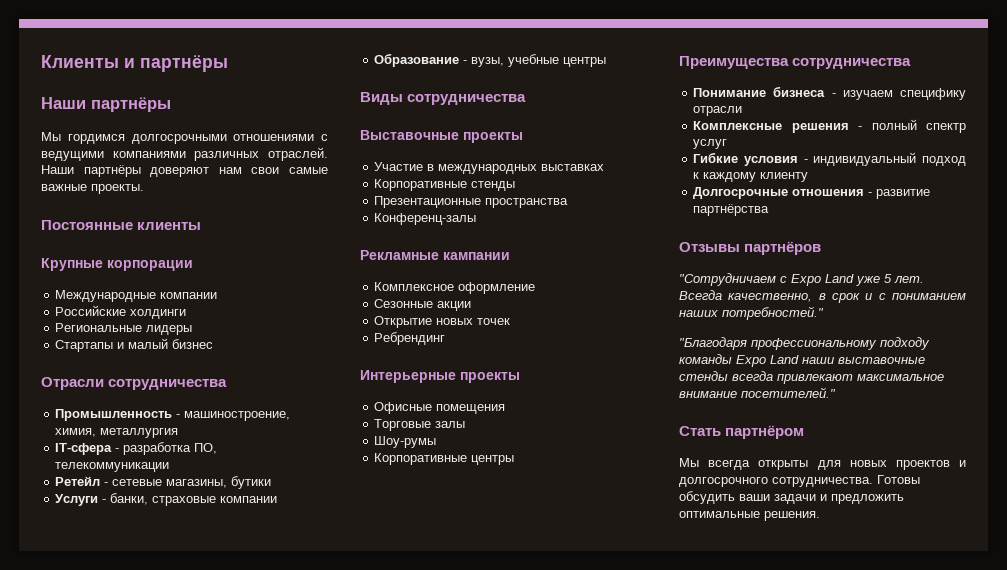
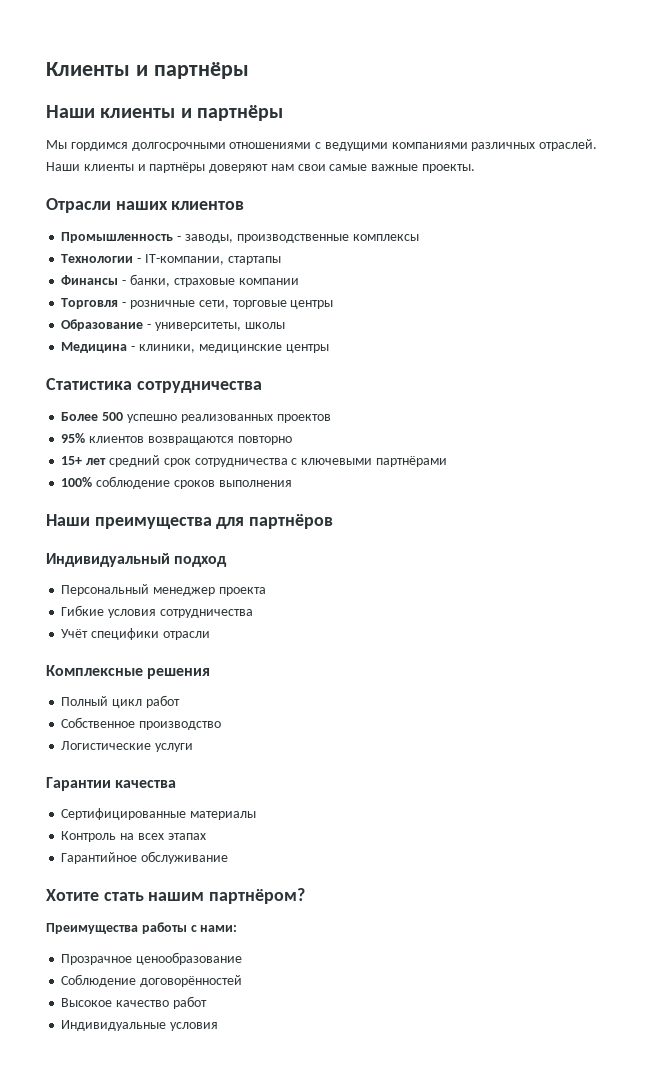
  Клиенты и партнёры
- Наши партнёры
+ Наши клиенты и партнёры
- Наши партнёры доверяют нам свои самые важные проекты.
+ Наши клиенты и партнёры доверяют нам свои самые важные проекты.
- Постоянные клиенты
- Крупные корпорации
- Международные компании
- Российские холдинги
- Региональные лидеры
- Стартапы и малый бизнес
- Отрасли сотрудничества
+ Отрасли наших клиентов
- Промышленность - машиностроение, химия, металлургия
- IT-сфера - разработка ПО, телекоммуникации
- Ретейл - сетевые магазины, бутики
- Услуги - банки, страховые компании
- Образование - вузы, учебные центры
- Виды сотрудничества
- Выставочные проекты
- Участие в международных выставках
- Корпоративные стенды
- Презентационные пространства
- Конференц-залы
- Рекламные кампании
- Комплексное оформление
- Сезонные акции
- Открытие новых точек
- Ребрендинг
- Интерьерные проекты
- Офисные помещения
- Торговые залы
- Шоу-румы
- Корпоративные центры
- Преимущества сотрудничества
- Понимание бизнеса - изучаем специфику отрасли
- Комплексные решения - полный спектр услуг
- Гибкие условия - индивидуальный подход к каждому клиенту
- Долгосрочные отношения - развитие партнёрства
- Отзывы партнёров
- "Сотрудничаем с Expo Land уже 5 лет. Всегда качественно, в срок и с пониманием наших потребностей."
- "Благодаря профессиональному подходу команды Expo Land наши выставочные стенды всегда привлекают максимальное внимание посетителей."
- Стать партнёром
- Мы всегда открыты для новых проектов и долгосрочного сотрудничества. Готовы обсудить ваши задачи и предложить оптимальные решения.
+ Промышленность - заводы, производственные комплексы
+ Технологии - IT-компании, стартапы
+ Финансы - банки, страховые компании
+ Торговля - розничные сети, торговые центры
+ Образование - университеты, школы
+ Медицина - клиники, медицинские центры
+ Статистика сотрудничества
+ Более 500 успешно реализованных проектов
+ 95% клиентов возвращаются повторно
+ 15+ лет средний срок сотрудничества с ключевыми партнёрами
+ 100% соблюдение сроков выполнения
+ Наши преимущества для партнёров
+ Индивидуальный подход
+ Персональный менеджер проекта
+ Гибкие условия сотрудничества
+ Учёт специфики отрасли
+ Комплексные решения
+ Полный цикл работ
+ Собственное производство
+ Логистические услуги
+ Гарантии качества
+ Сертифицированные материалы
+ Контроль на всех этапах
+ Гарантийное обслуживание
+ Хотите стать нашим партнёром?
+ Преимущества работы с нами:
+ Прозрачное ценообразование
+ Соблюдение договорённостей
+ Высокое качество работ
+ Индивидуальные условия

